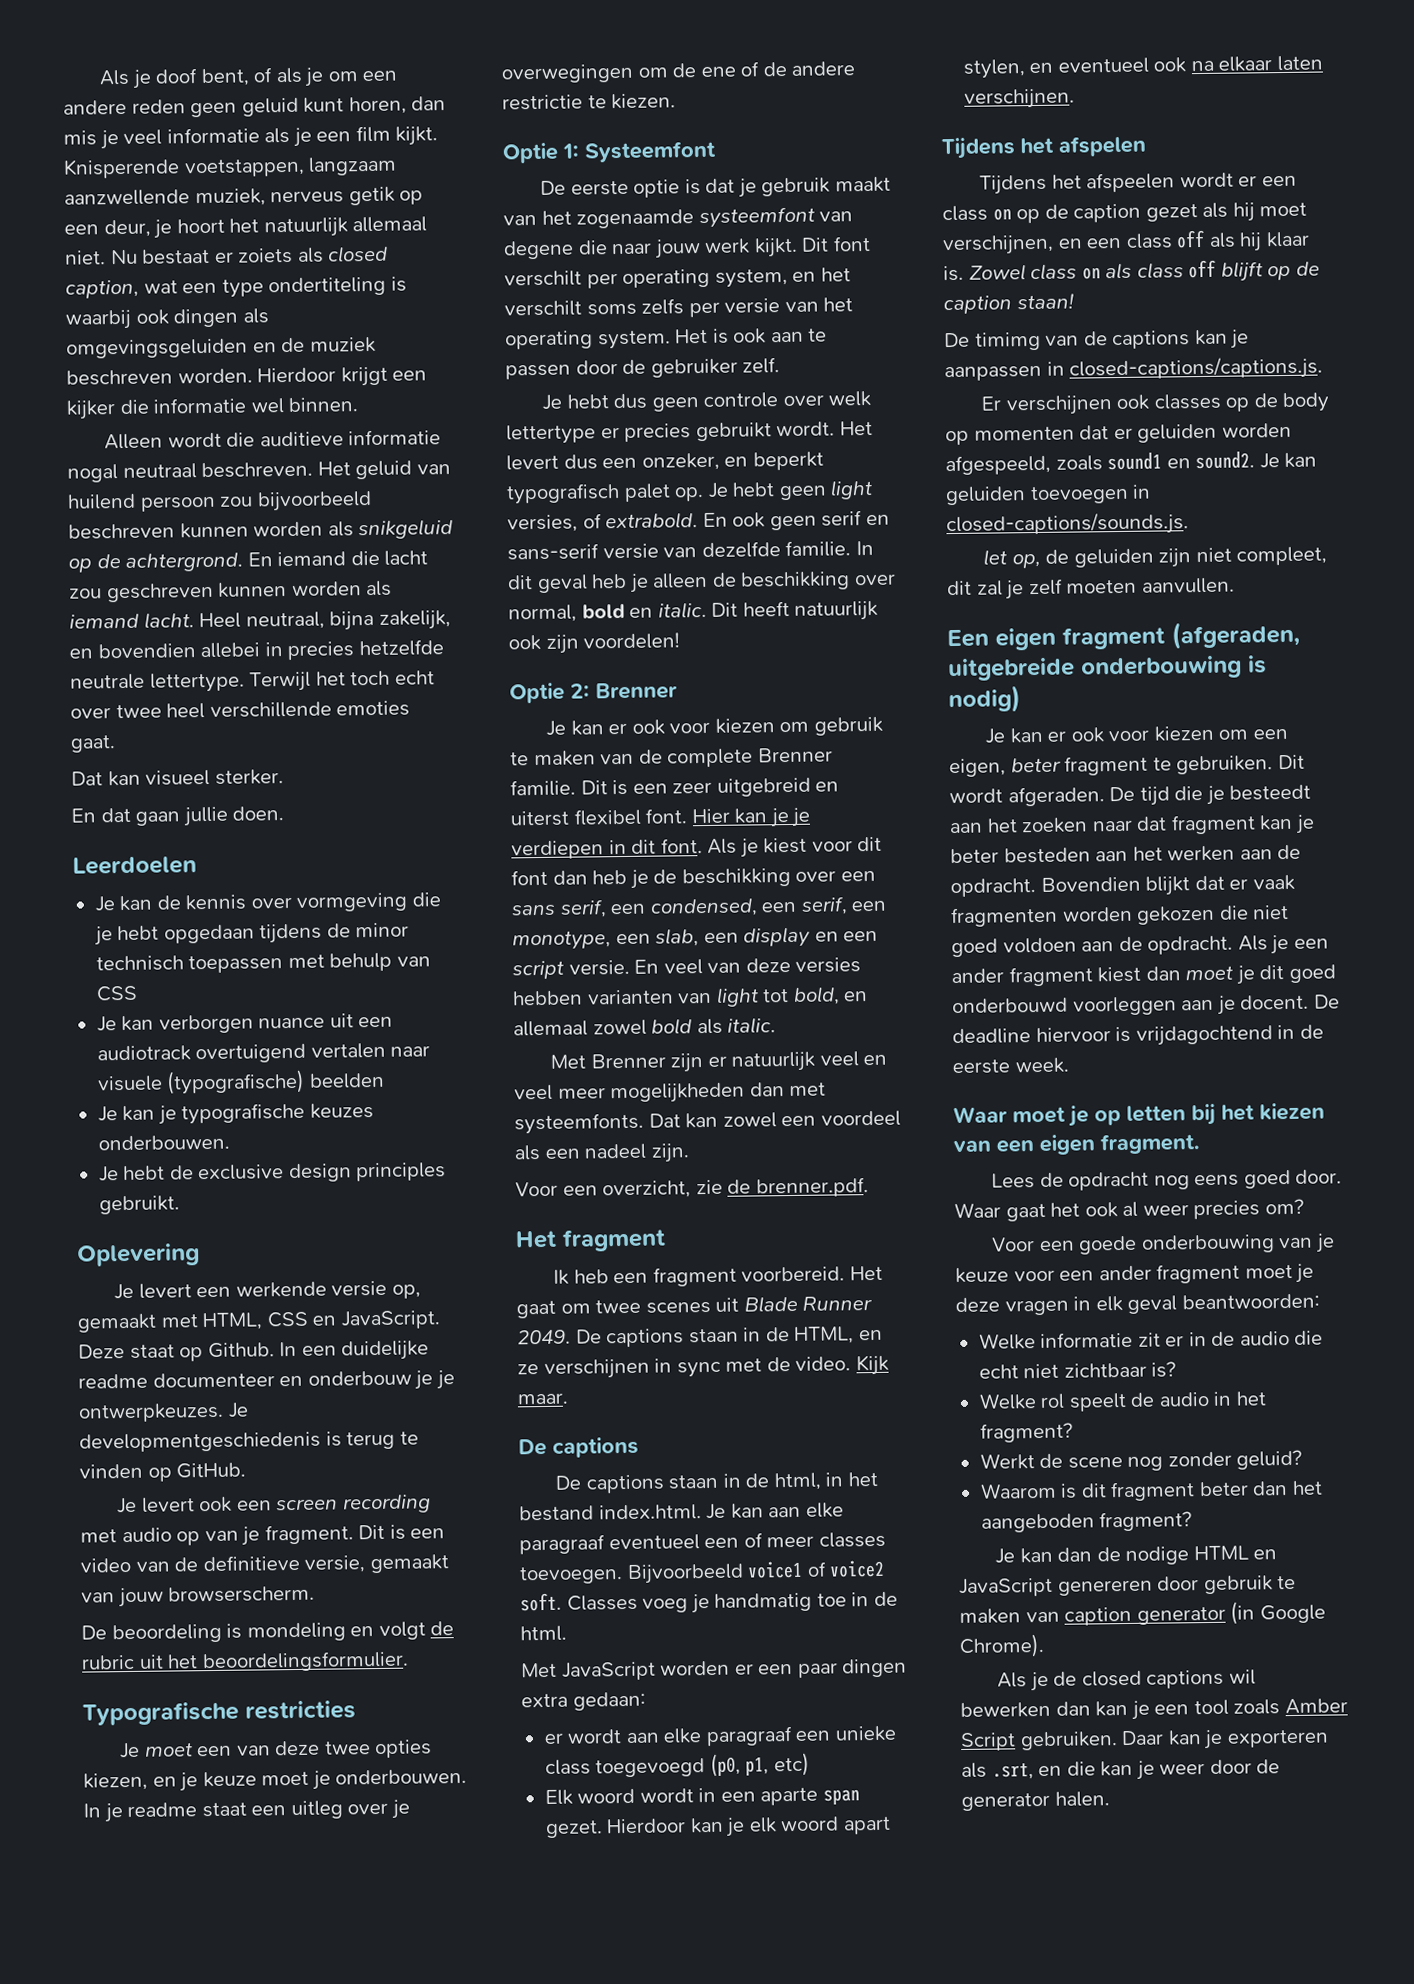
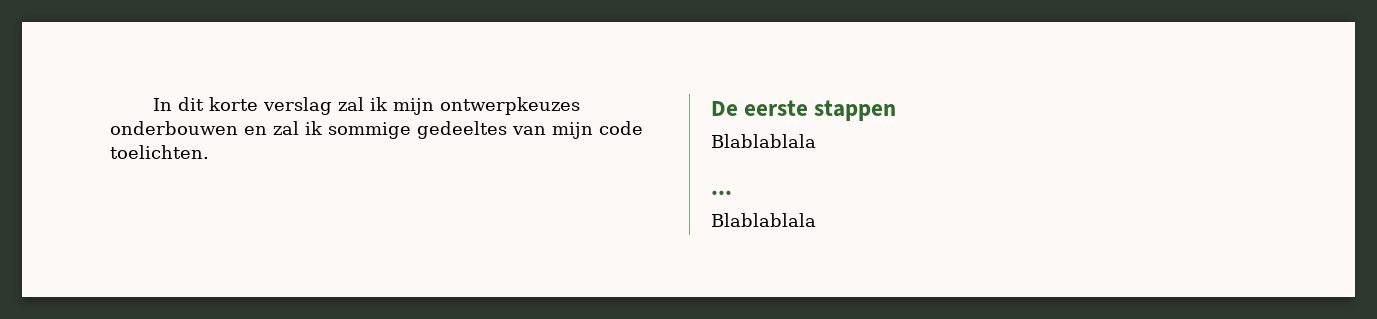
- Als je doof bent, of als je om een andere reden geen geluid kunt horen, dan mis je veel informatie als je een film kijkt. Knisperende voetstappen, langzaam aanzwellende muziek, nerveus getik op een deur, je hoort het natuurlijk allemaal niet. Nu bestaat er zoiets als closed caption, wat een type ondertiteling is waarbij ook dingen als omgevingsgeluiden en de muziek beschreven worden. Hierdoor krijgt een kijker die informatie wel binnen.
- Alleen wordt die auditieve informatie nogal neutraal beschreven. Het geluid van huilend persoon zou bijvoorbeeld beschreven kunnen worden als snikgeluid op de achtergrond. En iemand die lacht zou geschreven kunnen worden als iemand lacht. Heel neutraal, bijna zakelijk, en bovendien allebei in precies hetzelfde neutrale lettertype. Terwijl het toch echt over twee heel verschillende emoties gaat.
- Dat kan visueel sterker.
- En dat gaan jullie doen.
- Leerdoelen
- Je kan de kennis over vormgeving die je hebt opgedaan tijdens de minor technisch toepassen met behulp van CSS
- Je kan verborgen nuance uit een audiotrack overtuigend vertalen naar visuele (typografische) beelden
- Je kan je typografische keuzes onderbouwen.
- Je hebt de exclusive design principles gebruikt.
- Oplevering
- Je levert een werkende versie op, gemaakt met HTML, CSS en JavaScript. Deze staat op Github. In een duidelijke readme documenteer en onderbouw je je ontwerpkeuzes. Je developmentgeschiedenis is terug te vinden op GitHub.
- Je levert ook een screen recording met audio op van je fragment. Dit is een video van de definitieve versie, gemaakt van jouw browserscherm.
- De beoordeling is mondeling en volgt de rubric uit het beoordelingsformulier.
- Typografische restricties
- Je moet een van deze twee opties kiezen, en je keuze moet je onderbouwen. In je readme staat een uitleg over je overwegingen om de ene of de andere restrictie te kiezen.
- Optie 1: Systeemfont
- De eerste optie is dat je gebruik maakt van het zogenaamde systeemfont van degene die naar jouw werk kijkt. Dit font verschilt per operating system, en het verschilt soms zelfs per versie van het operating system. Het is ook aan te passen door de gebruiker zelf.
- Je hebt dus geen controle over welk lettertype er precies gebruikt wordt. Het levert dus een onzeker, en beperkt typografisch palet op. Je hebt geen light versies, of extrabold. En ook geen serif en sans-serif versie van dezelfde familie. In dit geval heb je alleen de beschikking over normal, bold en italic. Dit heeft natuurlijk ook zijn voordelen!
- Optie 2: Brenner
- Je kan er ook voor kiezen om gebruik te maken van de complete Brenner familie. Dit is een zeer uitgebreid en uiterst flexibel font. Hier kan je je verdiepen in dit font. Als je kiest voor dit font dan heb je de beschikking over een sans serif, een condensed, een serif, een monotype, een slab, een display en een script versie. En veel van deze versies hebben varianten van light tot bold, en allemaal zowel bold als italic.
- Met Brenner zijn er natuurlijk veel en veel meer mogelijkheden dan met systeemfonts. Dat kan zowel een voordeel als een nadeel zijn.
- Voor een overzicht, zie de brenner.pdf.
- Het fragment
- Ik heb een fragment voorbereid. Het gaat om twee scenes uit Blade Runner 2049. De captions staan in de HTML, en ze verschijnen in sync met de video. Kijk maar.
- De captions
- De captions staan in de html, in het bestand index.html. Je kan aan elke paragraaf eventueel een of meer classes toevoegen. Bijvoorbeeld voice1 of voice2 soft. Classes voeg je handmatig toe in de html.
- Met JavaScript worden er een paar dingen extra gedaan:
- er wordt aan elke paragraaf een unieke class toegevoegd (p0, p1, etc)
- Elk woord wordt in een aparte span gezet. Hierdoor kan je elk woord apart stylen, en eventueel ook na elkaar laten verschijnen.
- Tijdens het afspelen
- Tijdens het afspeelen wordt er een class on op de caption gezet als hij moet verschijnen, en een class off als hij klaar is. Zowel class on als class off blijft op de caption staan!
- De timimg van de captions kan je aanpassen in closed-captions/captions.js.
- Er verschijnen ook classes op de body op momenten dat er geluiden worden afgespeeld, zoals sound1 en sound2. Je kan geluiden toevoegen in closed-captions/sounds.js.
- let op, de geluiden zijn niet compleet, dit zal je zelf moeten aanvullen.
- Een eigen fragment (afgeraden, uitgebreide onderbouwing is nodig)
- Je kan er ook voor kiezen om een eigen, beter fragment te gebruiken. Dit wordt afgeraden. De tijd die je besteedt aan het zoeken naar dat fragment kan je beter besteden aan het werken aan de opdracht. Bovendien blijkt dat er vaak fragmenten worden gekozen die niet goed voldoen aan de opdracht. Als je een ander fragment kiest dan moet je dit goed onderbouwd voorleggen aan je docent. De deadline hiervoor is vrijdagochtend in de eerste week.
- Waar moet je op letten bij het kiezen van een eigen fragment.
- Lees de opdracht nog eens goed door. Waar gaat het ook al weer precies om?
- Voor een goede onderbouwing van je keuze voor een ander fragment moet je deze vragen in elk geval beantwoorden:
- Welke informatie zit er in de audio die echt niet zichtbaar is?
- Welke rol speelt de audio in het fragment?
- Werkt de scene nog zonder geluid?
- Waarom is dit fragment beter dan het aangeboden fragment?
- Je kan dan de nodige HTML en JavaScript genereren door gebruik te maken van caption generator (in Google Chrome).
- Als je de closed captions wil bewerken dan kan je een tool zoals Amber Script gebruiken. Daar kan je exporteren als .srt, en die kan je weer door de generator halen.
+ In dit korte verslag zal ik mijn ontwerpkeuzes onderbouwen en zal ik sommige gedeeltes van mijn code toelichten.
+ De eerste stappen
+ Blablablala
+ ...
+ Blablablala

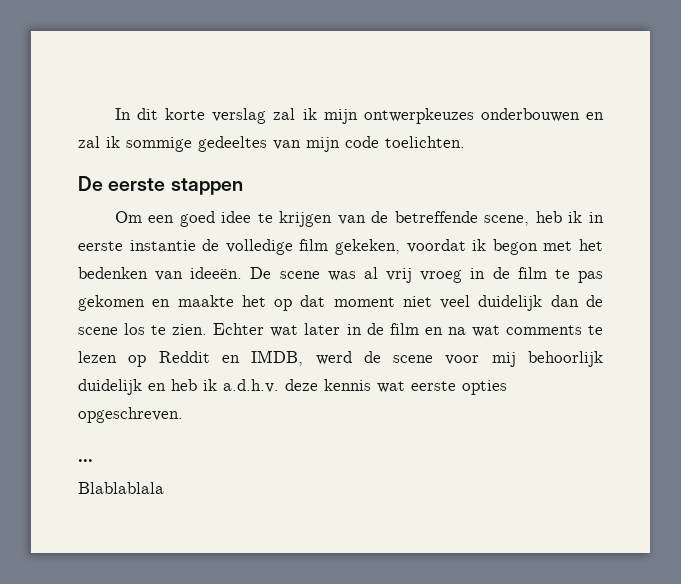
  De eerste stappen
- Blablablala
+ Om een goed idee te krijgen van de betreffende scene, heb ik in eerste instantie de volledige film gekeken, voordat ik begon met het bedenken van ideeën. De scene was al vrij vroeg in de film te pas gekomen en maakte het op dat moment niet veel duidelijk dan de scene los te zien. Echter wat later in de film en na wat comments te lezen op Reddit en IMDB, werd de scene voor mij behoorlijk duidelijk en heb ik a.d.h.v. deze kennis wat eerste opties opgeschreven.

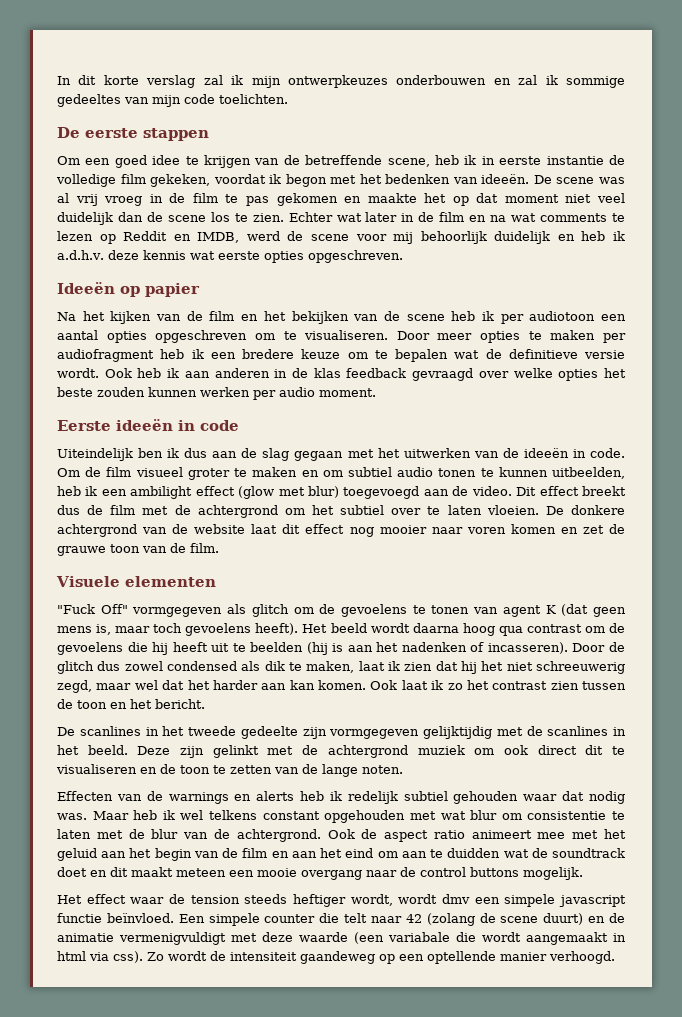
- ...
- Blablablala
+ Ideeën op papier
+ Na het kijken van de film en het bekijken van de scene heb ik per audiotoon een aantal opties opgeschreven om te visualiseren. Door meer opties te maken per audiofragment heb ik een bredere keuze om te bepalen wat de definitieve versie wordt. Ook heb ik aan anderen in de klas feedback gevraagd over welke opties het beste zouden kunnen werken per audio moment.
+ Eerste ideeën in code
+ Uiteindelijk ben ik dus aan de slag gegaan met het uitwerken van de ideeën in code. Om de film visueel groter te maken en om subtiel audio tonen te kunnen uitbeelden, heb ik een ambilight effect (glow met blur) toegevoegd aan de video. Dit effect breekt dus de film met de achtergrond om het subtiel over te laten vloeien. De donkere achtergrond van de website laat dit effect nog mooier naar voren komen en zet de grauwe toon van de film.
+ Visuele elementen
+ "Fuck Off" vormgegeven als glitch om de gevoelens te tonen van agent K (dat geen mens is, maar toch gevoelens heeft). Het beeld wordt daarna hoog qua contrast om de gevoelens die hij heeft uit te beelden (hij is aan het nadenken of incasseren). Door de glitch dus zowel condensed als dik te maken, laat ik zien dat hij het niet schreeuwerig zegd, maar wel dat het harder aan kan komen. Ook laat ik zo het contrast zien tussen de toon en het bericht.
+ De scanlines in het tweede gedeelte zijn vormgegeven gelijktijdig met de scanlines in het beeld. Deze zijn gelinkt met de achtergrond muziek om ook direct dit te visualiseren en de toon te zetten van de lange noten.
+ Effecten van de warnings en alerts heb ik redelijk subtiel gehouden waar dat nodig was. Maar heb ik wel telkens constant opgehouden met wat blur om consistentie te laten met de blur van de achtergrond. Ook de aspect ratio animeert mee met het geluid aan het begin van de film en aan het eind om aan te duidden wat de soundtrack doet en dit maakt meteen een mooie overgang naar de control buttons mogelijk.
+ Het effect waar de tension steeds heftiger wordt, wordt dmv een simpele javascript functie beïnvloed. Een simpele counter die telt naar 42 (zolang de scene duurt) en de animatie vermenigvuldigt met deze waarde (een variabale die wordt aangemaakt in html via css). Zo wordt de intensiteit gaandeweg op een optellende manier verhoogd.

